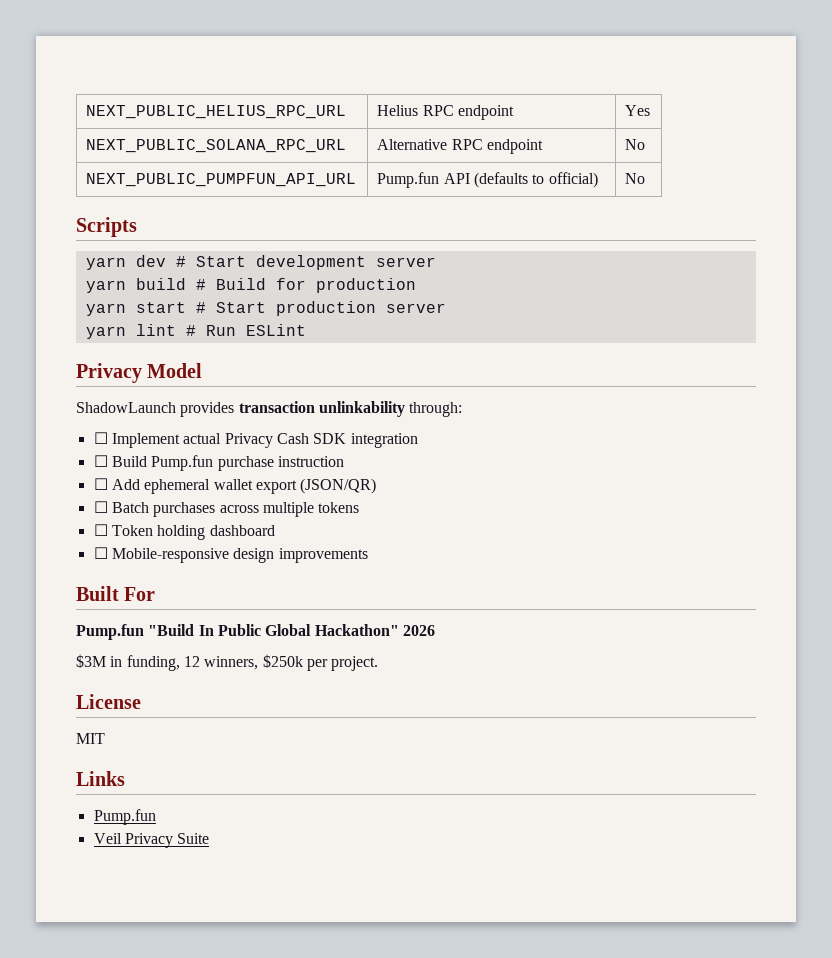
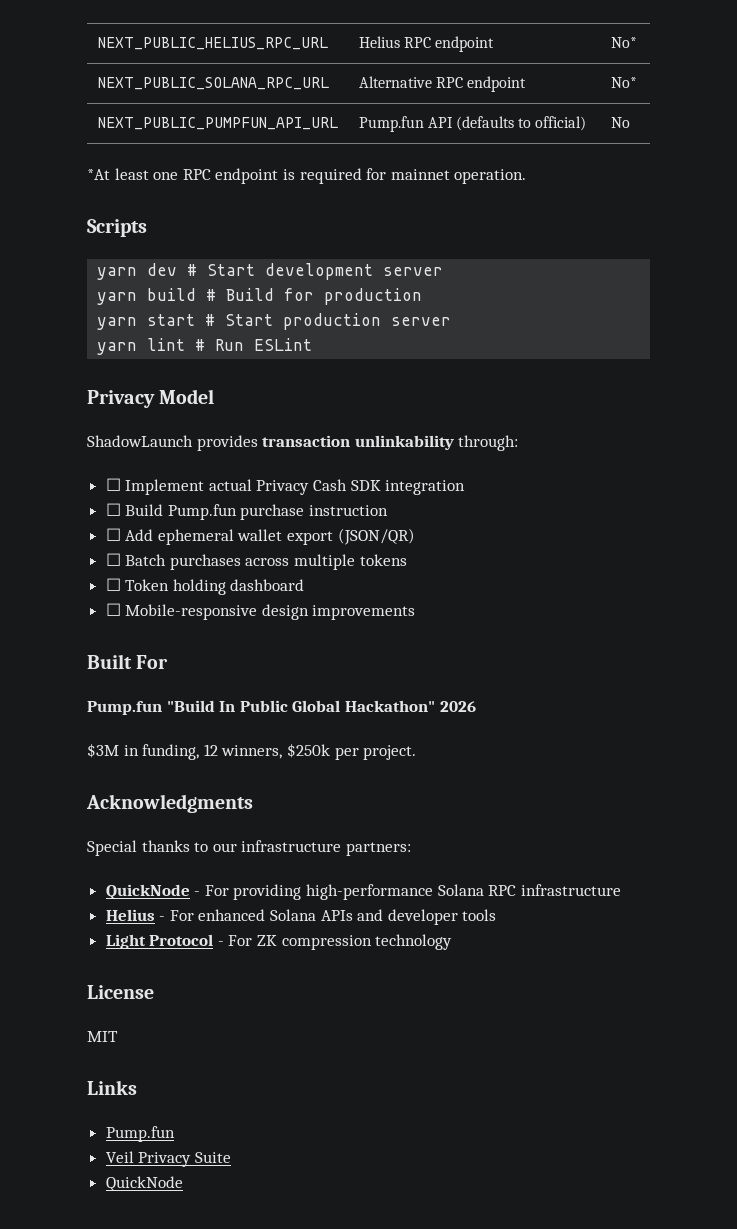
- NEXT_PUBLIC_HELIUS_RPC_URL | Helius RPC endpoint | Yes
+ NEXT_PUBLIC_HELIUS_RPC_URL | Helius RPC endpoint | No*
- NEXT_PUBLIC_SOLANA_RPC_URL | Alternative RPC endpoint | No
+ NEXT_PUBLIC_SOLANA_RPC_URL | Alternative RPC endpoint | No*
+ *At least one RPC endpoint is required for mainnet operation.
+ Acknowledgments
+ Special thanks to our infrastructure partners:
+ QuickNode - For providing high-performance Solana RPC infrastructure
+ Helius - For enhanced Solana APIs and developer tools
+ Light Protocol - For ZK compression technology
  Veil Privacy Suite
+ QuickNode

